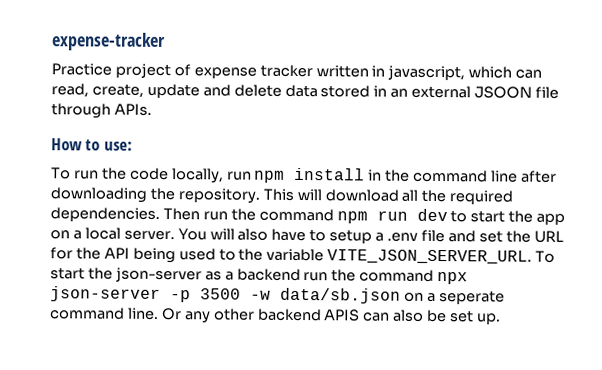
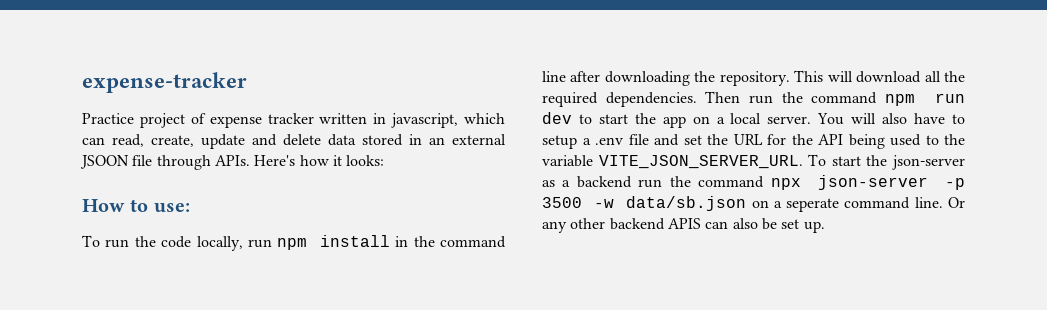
+ Here's how it looks:

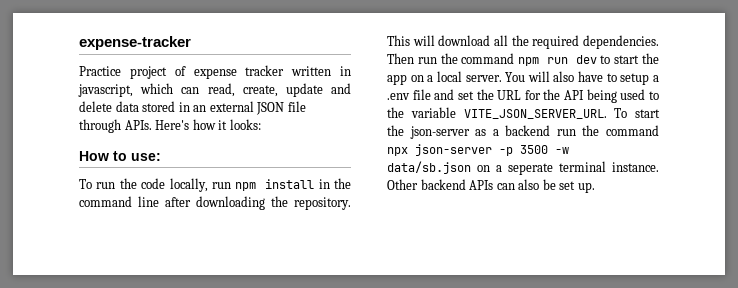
- Practice project of expense tracker written in javascript, which can read, create, update and delete data stored in an external JSOON file through APIs.
+ Practice project of expense tracker written in javascript, which can read, create, update and delete data stored in an external JSON file through APIs.
- To start the json-server as a backend run the command npx json-server -p 3500 -w data/sb.json on a seperate command line. Or any other backend APIS can also be set up.
+ To start the json-server as a backend run the command npx json-server -p 3500 -w data/sb.json on a seperate terminal instance. Other backend APIs can also be set up.

